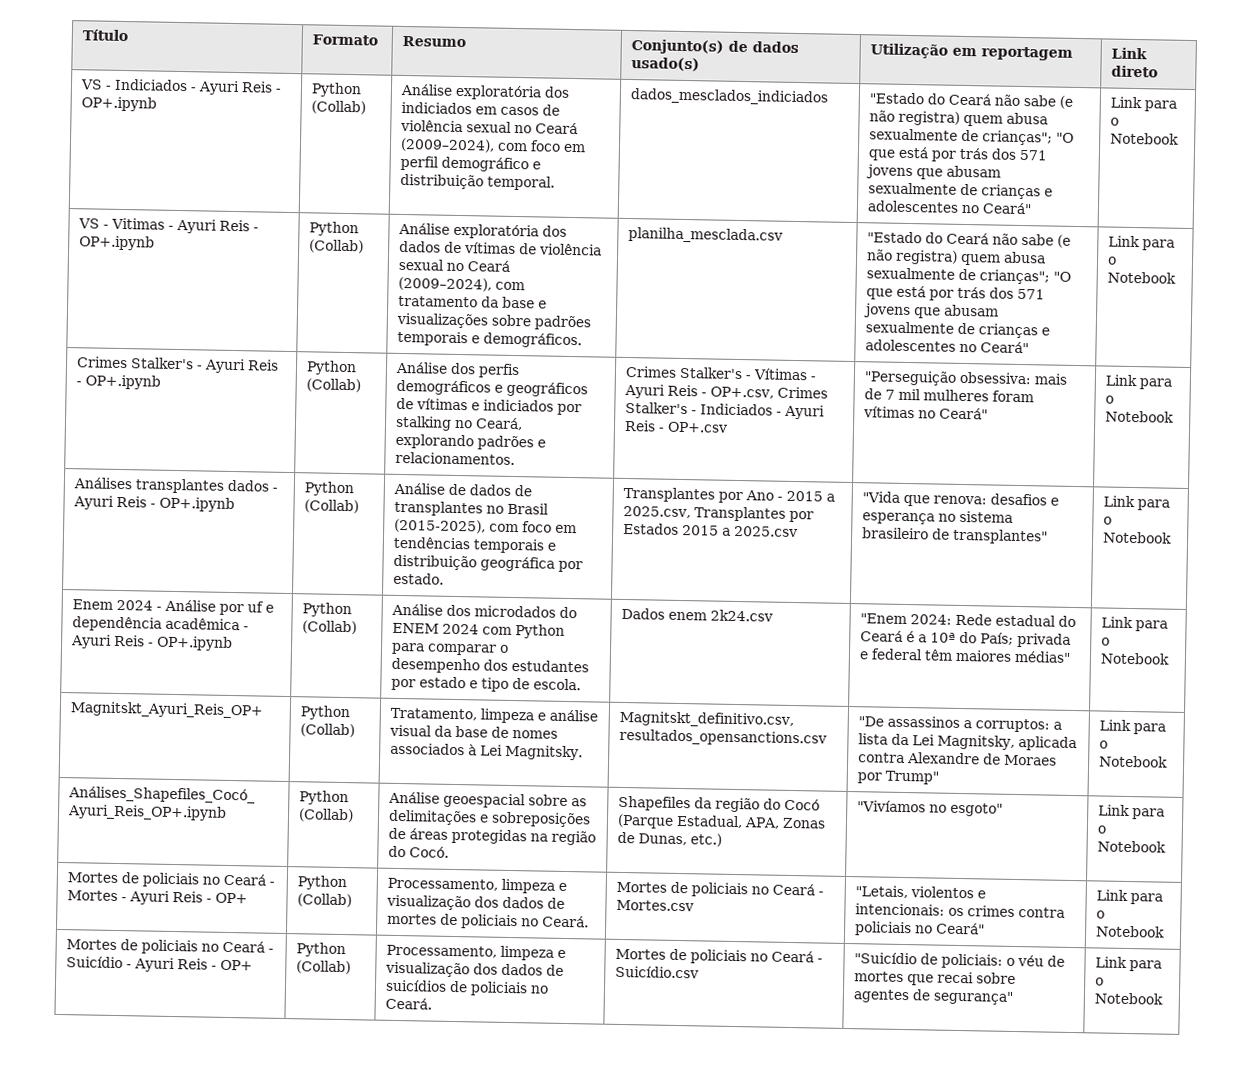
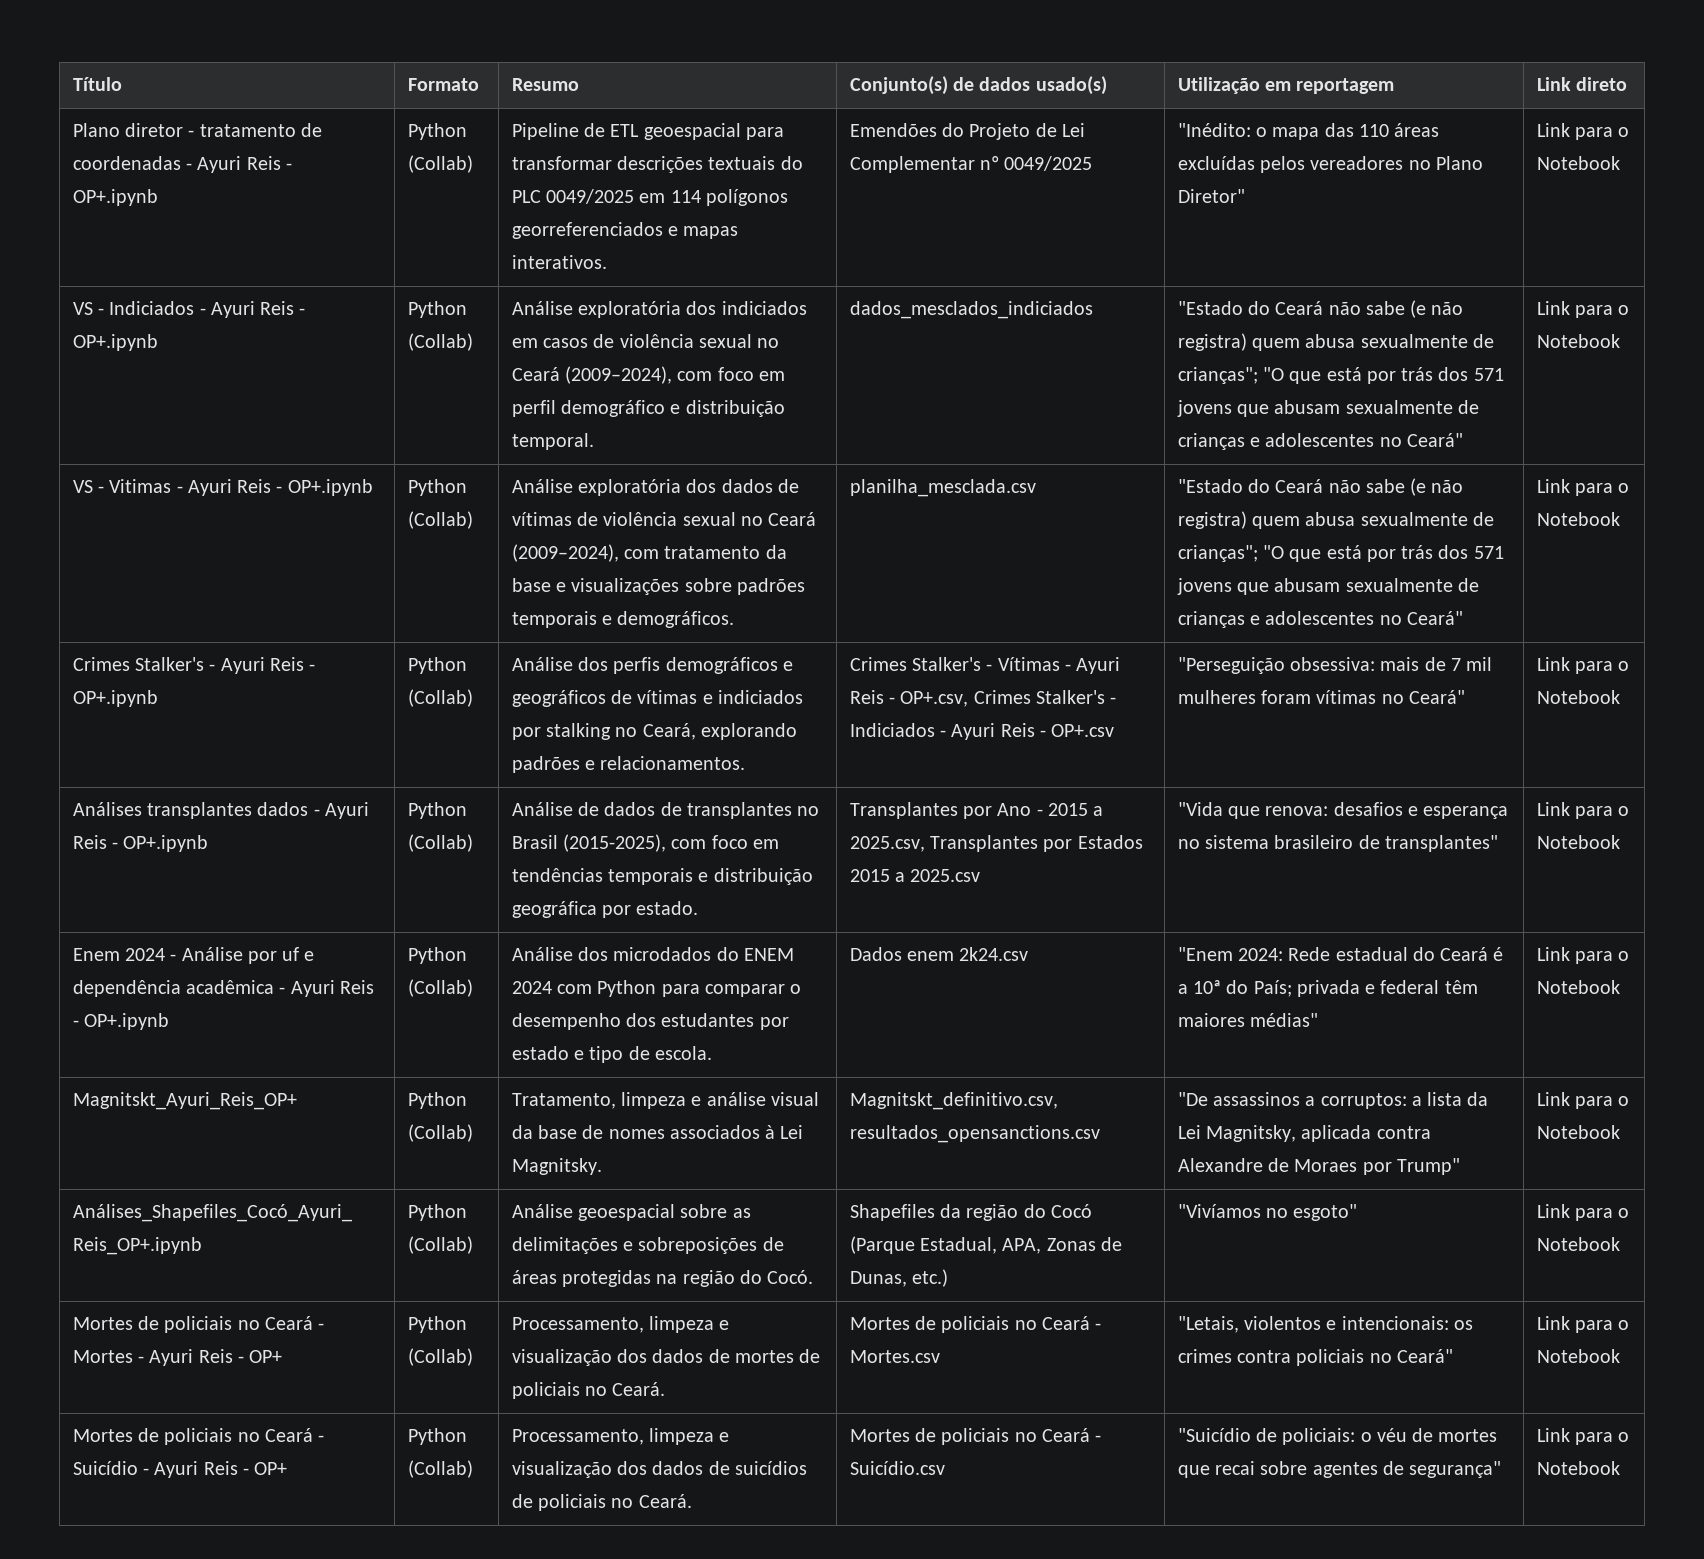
+ Plano diretor - tratamento de coordenadas - Ayuri Reis - OP+.ipynb | Python (Collab) | Pipeline de ETL geoespacial para transformar descrições textuais do PLC 0049/2025 em 114 polígonos georreferenciados e mapas interativos. | Emendões do Projeto de Lei Complementar nº 0049/2025 | "Inédito: o mapa das 110 áreas excluídas pelos vereadores no Plano Diretor" | Link para o Notebook

